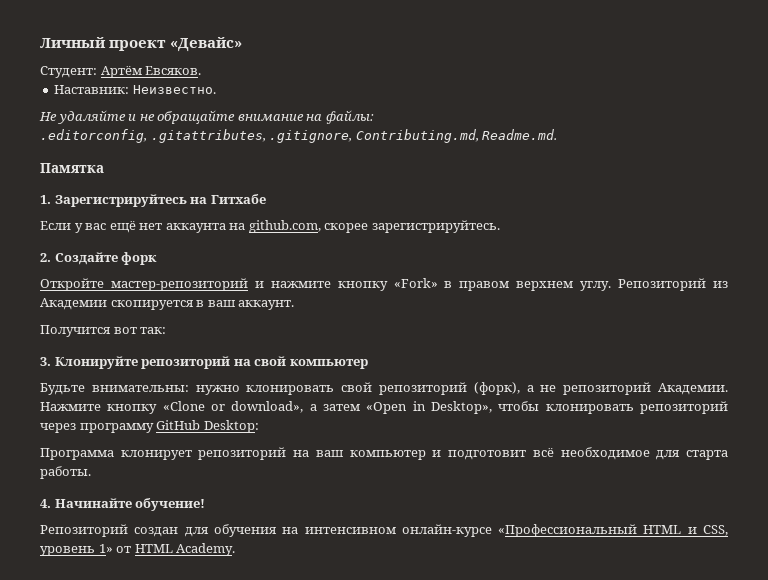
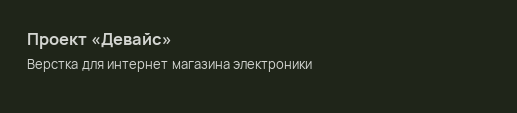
- Личный проект «Девайс»
+ Проект «Девайс»
- Студент: Артём Евсяков.
- Наставник: Неизвестно.
- Не удаляйте и не обращайте внимание на файлы:
- .editorconfig, .gitattributes, .gitignore, Contributing.md, Readme.md.
- Памятка
- 1. Зарегистрируйтесь на Гитхабе
- Если у вас ещё нет аккаунта на github.com, скорее зарегистрируйтесь.
- 2. Создайте форк
- Откройте мастер-репозиторий и нажмите кнопку «Fork» в правом верхнем углу. Репозиторий из Академии скопируется в ваш аккаунт.
- Получится вот так:
- 3. Клонируйте репозиторий на свой компьютер
- Будьте внимательны: нужно клонировать свой репозиторий (форк), а не репозиторий Академии. Нажмите кнопку «Clone or download», а затем «Open in Desktop», чтобы клонировать репозиторий через программу GitHub Desktop:
- Программа клонирует репозиторий на ваш компьютер и подготовит всё необходимое для старта работы.
- 4. Начинайте обучение!
- Репозиторий создан для обучения на интенсивном онлайн‑курсе «Профессиональный HTML и CSS, уровень 1» от HTML Academy.
+ Верстка для интернет магазина электроники

